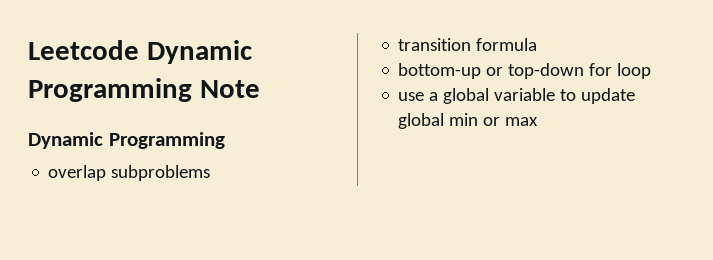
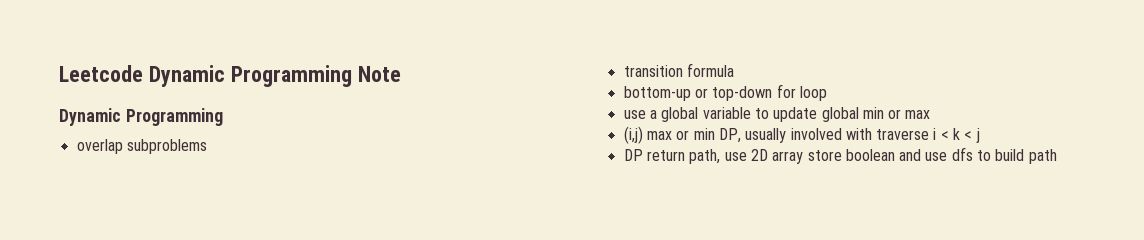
+ (i,j) max or min DP, usually involved with traverse i < k < j
+ DP return path, use 2D array store boolean and use dfs to build path

